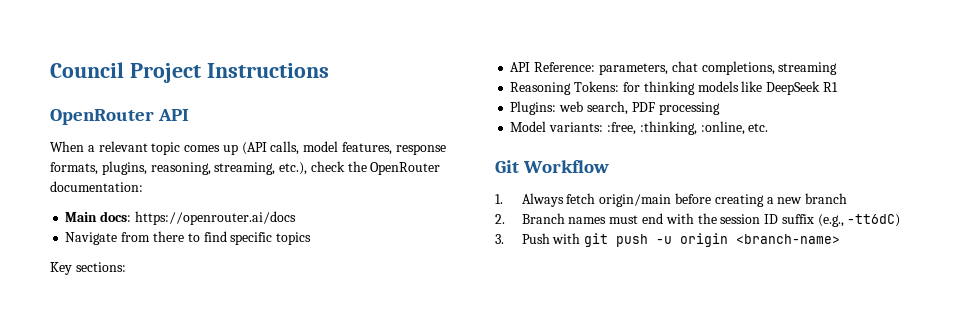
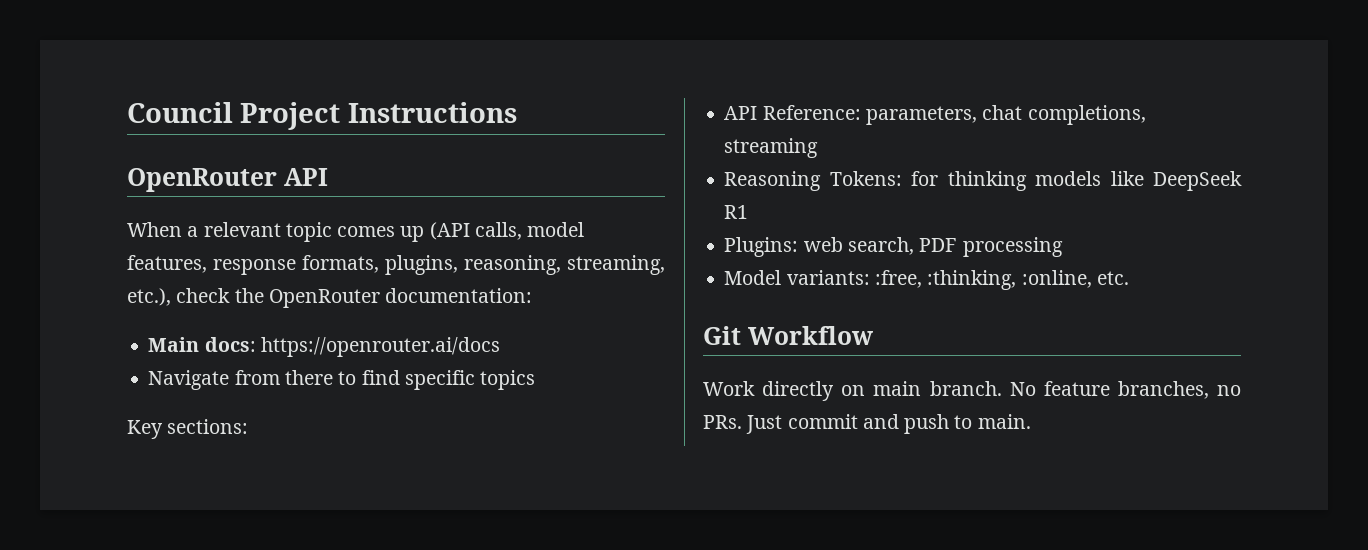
- 1. Always fetch origin/main before creating a new branch
- 2. Branch names must end with the session ID suffix (e.g., -tt6dC)
- 3. Push with git push -u origin <branch-name>
+ Work directly on main branch. No feature branches, no PRs. Just commit and push to main.

